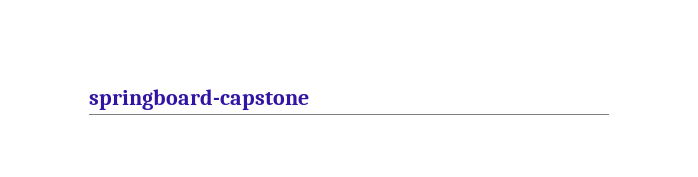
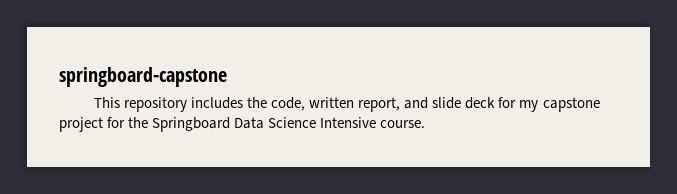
+ This repository includes the code, written report, and slide deck for my capstone project for the Springboard Data Science Intensive course.

